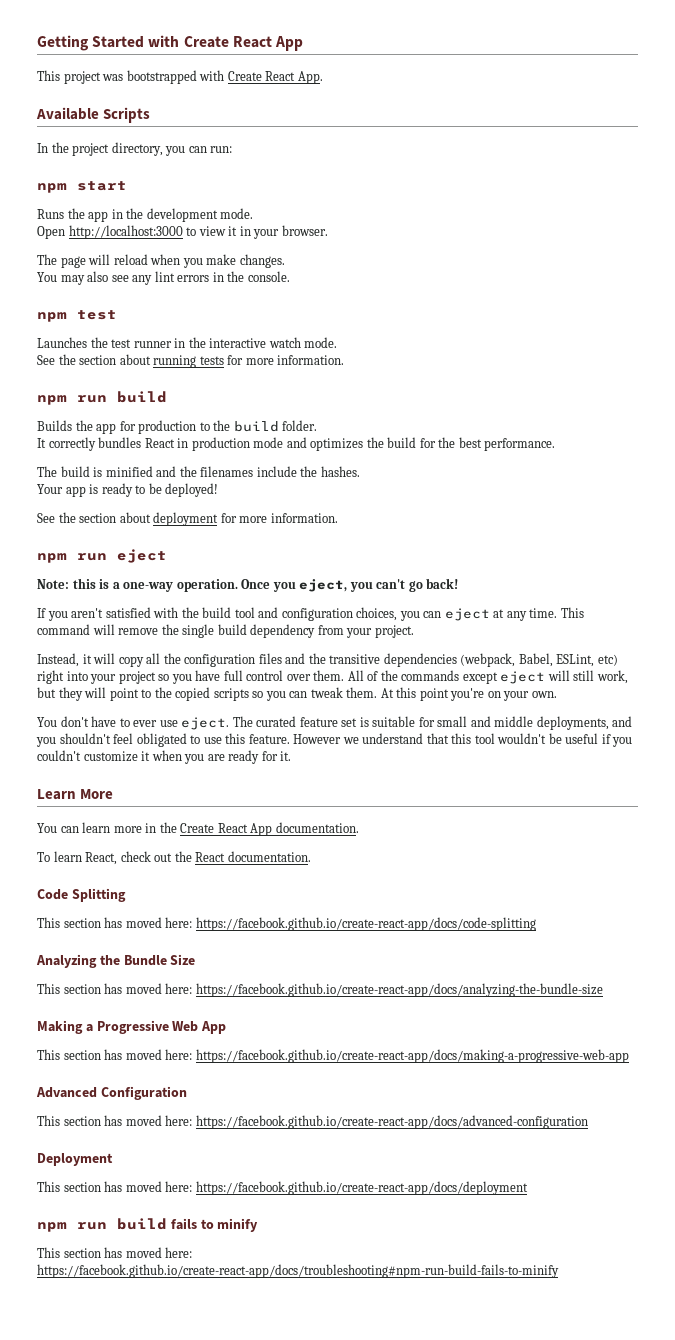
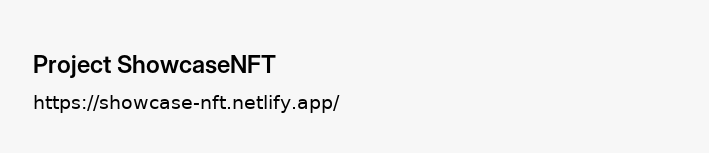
- Getting Started with Create React App
- This project was bootstrapped with Create React App.
- Available Scripts
- In the project directory, you can run:
- npm start
- Runs the app in the development mode.
- Open http://localhost:3000 to view it in your browser.
- The page will reload when you make changes.
- You may also see any lint errors in the console.
- npm test
- Launches the test runner in the interactive watch mode.
- See the section about running tests for more information.
- npm run build
- Builds the app for production to the build folder.
- It correctly bundles React in production mode and optimizes the build for the best performance.
- The build is minified and the filenames include the hashes.
- Your app is ready to be deployed!
- See the section about deployment for more information.
- npm run eject
- Note: this is a one-way operation. Once you eject, you can't go back!
- If you aren't satisfied with the build tool and configuration choices, you can eject at any time. This command will remove the single build dependency from your project.
- Instead, it will copy all the configuration files and the transitive dependencies (webpack, Babel, ESLint, etc) right into your project so you have full control over them. All of the commands except eject will still work, but they will point to the copied scripts so you can tweak them. At this point you're on your own.
- You don't have to ever use eject. The curated feature set is suitable for small and middle deployments, and you shouldn't feel obligated to use this feature. However we understand that this tool wouldn't be useful if you couldn't customize it when you are ready for it.
- Learn More
- You can learn more in the Create React App documentation.
- To learn React, check out the React documentation.
- Code Splitting
- This section has moved here: https://facebook.github.io/create-react-app/docs/code-splitting
- Analyzing the Bundle Size
- This section has moved here: https://facebook.github.io/create-react-app/docs/analyzing-the-bundle-size
- Making a Progressive Web App
- This section has moved here: https://facebook.github.io/create-react-app/docs/making-a-progressive-web-app
- Advanced Configuration
- This section has moved here: https://facebook.github.io/create-react-app/docs/advanced-configuration
- Deployment
- This section has moved here: https://facebook.github.io/create-react-app/docs/deployment
- npm run build fails to minify
- This section has moved here: https://facebook.github.io/create-react-app/docs/troubleshooting#npm-run-build-fails-to-minify
+ Project ShowcaseNFT
+ https://showcase-nft.netlify.app/

